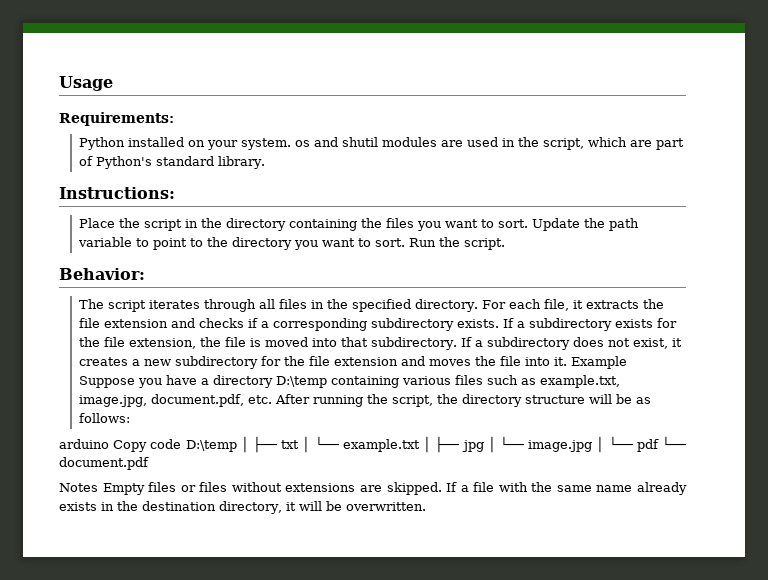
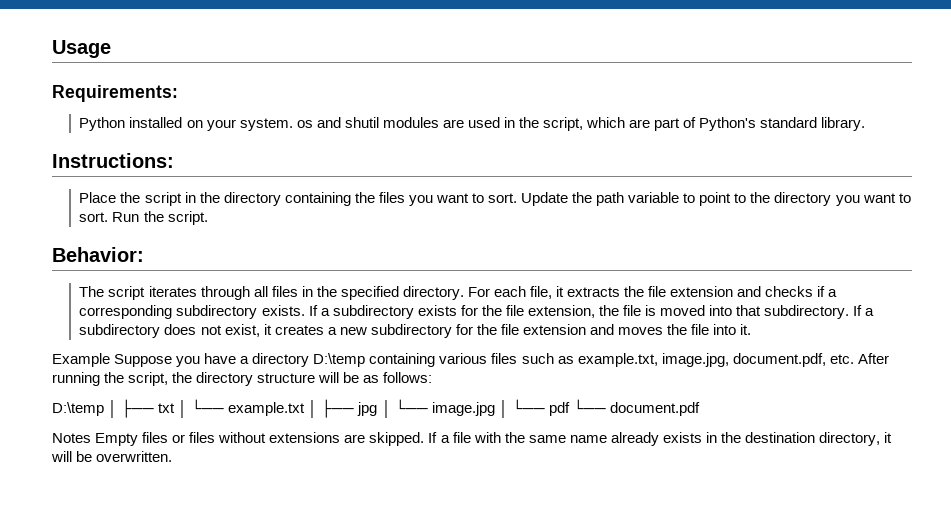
- If a subdirectory does not exist, it creates a new subdirectory for the file extension and moves the file into it. Example Suppose you have a directory D:\temp containing various files such as example.txt, image.jpg, document.pdf, etc. After running the script, the directory structure will be as follows:
+ If a subdirectory does not exist, it creates a new subdirectory for the file extension and moves the file into it.
+ Example Suppose you have a directory D:\temp containing various files such as example.txt, image.jpg, document.pdf, etc. After running the script, the directory structure will be as follows:
- arduino Copy code D:\temp │ ├── txt │ └── example.txt │ ├── jpg │ └── image.jpg │ └── pdf └── document.pdf
+ D:\temp │ ├── txt │ └── example.txt │ ├── jpg │ └── image.jpg │ └── pdf └── document.pdf

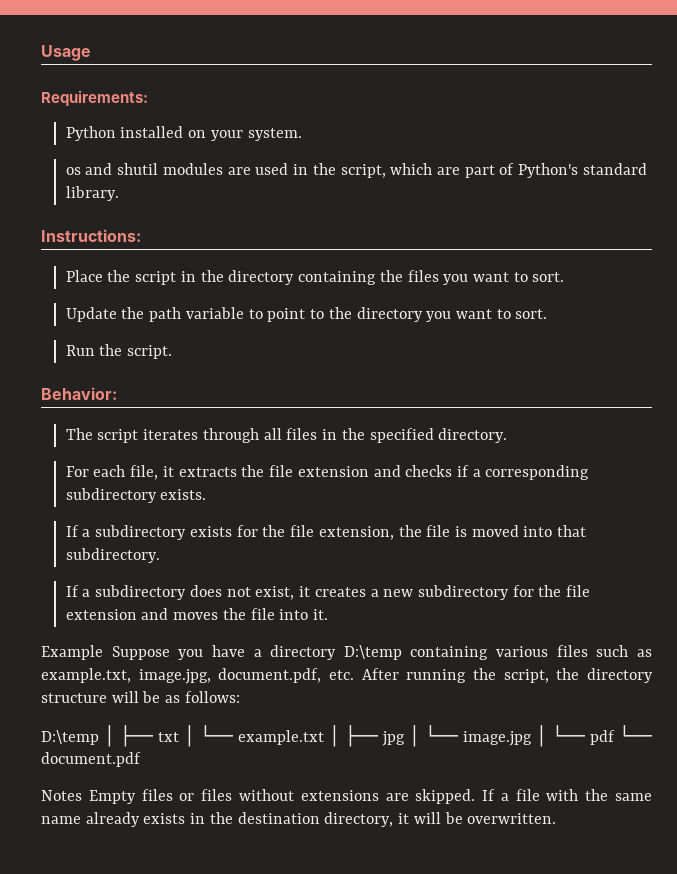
- Python installed on your system. os and shutil modules are used in the script, which are part of Python's standard library.
+ Python installed on your system.
+ os and shutil modules are used in the script, which are part of Python's standard library.
- Place the script in the directory containing the files you want to sort. Update the path variable to point to the directory you want to sort. Run the script.
+ Place the script in the directory containing the files you want to sort.
+ Update the path variable to point to the directory you want to sort.
+ Run the script.
- The script iterates through all files in the specified directory. For each file, it extracts the file extension and checks if a corresponding subdirectory exists. If a subdirectory exists for the file extension, the file is moved into that subdirectory. If a subdirectory does not exist, it creates a new subdirectory for the file extension and moves the file into it.
+ The script iterates through all files in the specified directory.
+ For each file, it extracts the file extension and checks if a corresponding subdirectory exists.
+ If a subdirectory exists for the file extension, the file is moved into that subdirectory.
+ If a subdirectory does not exist, it creates a new subdirectory for the file extension and moves the file into it.

